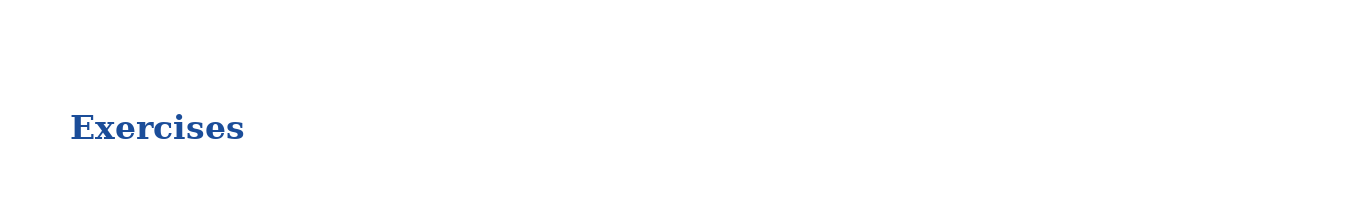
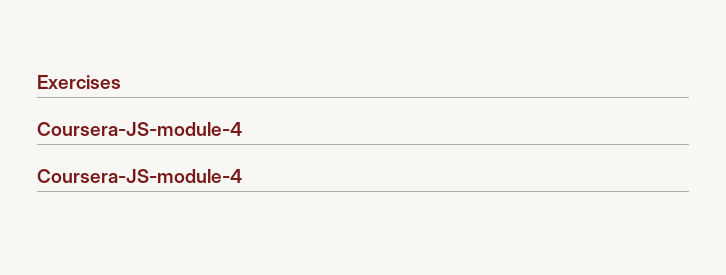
  Exercises
+ Coursera-JS-module-4
+ Coursera-JS-module-4

